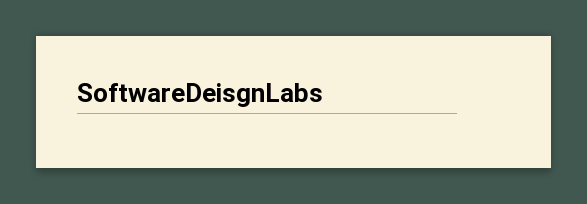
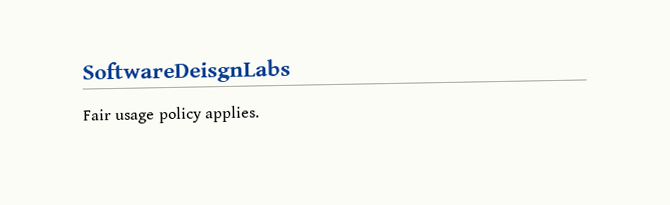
+ Fair usage policy applies.

